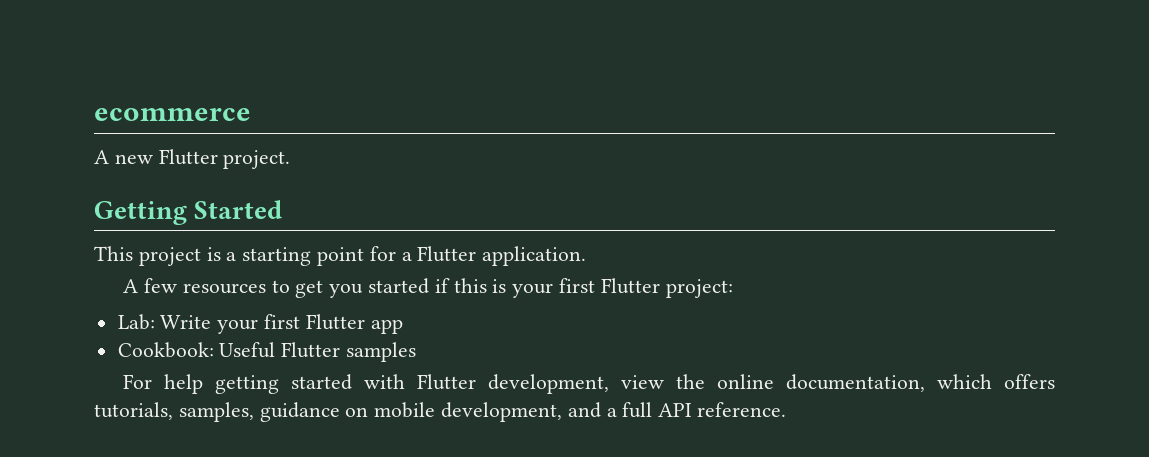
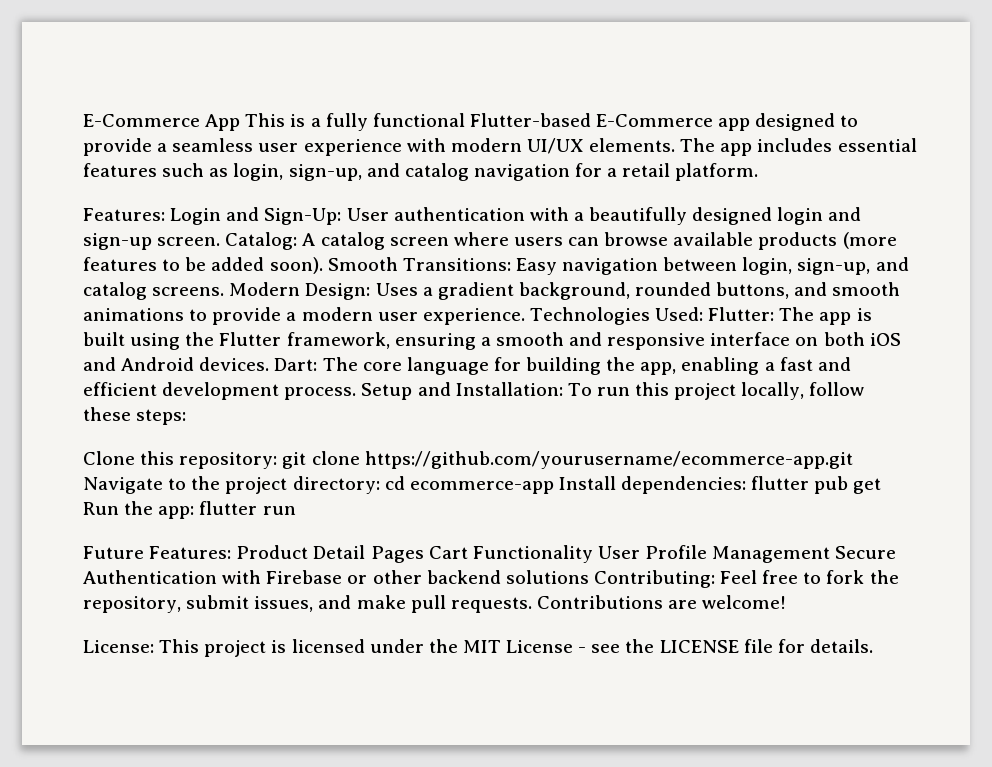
- ecommerce
- A new Flutter project.
- Getting Started
- This project is a starting point for a Flutter application.
- A few resources to get you started if this is your first Flutter project:
- Lab: Write your first Flutter app
- Cookbook: Useful Flutter samples
- For help getting started with Flutter development, view the online documentation, which offers tutorials, samples, guidance on mobile development, and a full API reference.
+ E-Commerce App This is a fully functional Flutter-based E-Commerce app designed to provide a seamless user experience with modern UI/UX elements. The app includes essential features such as login, sign-up, and catalog navigation for a retail platform.
+ Features: Login and Sign-Up: User authentication with a beautifully designed login and sign-up screen. Catalog: A catalog screen where users can browse available products (more features to be added soon). Smooth Transitions: Easy navigation between login, sign-up, and catalog screens. Modern Design: Uses a gradient background, rounded buttons, and smooth animations to provide a modern user experience. Technologies Used: Flutter: The app is built using the Flutter framework, ensuring a smooth and responsive interface on both iOS and Android devices. Dart: The core language for building the app, enabling a fast and efficient development process. Setup and Installation: To run this project locally, follow these steps:
+ Clone this repository: git clone https://github.com/yourusername/ecommerce-app.git Navigate to the project directory: cd ecommerce-app Install dependencies: flutter pub get Run the app: flutter run
+ Future Features: Product Detail Pages Cart Functionality User Profile Management Secure Authentication with Firebase or other backend solutions Contributing: Feel free to fork the repository, submit issues, and make pull requests. Contributions are welcome!
+ License: This project is licensed under the MIT License - see the LICENSE file for details.

